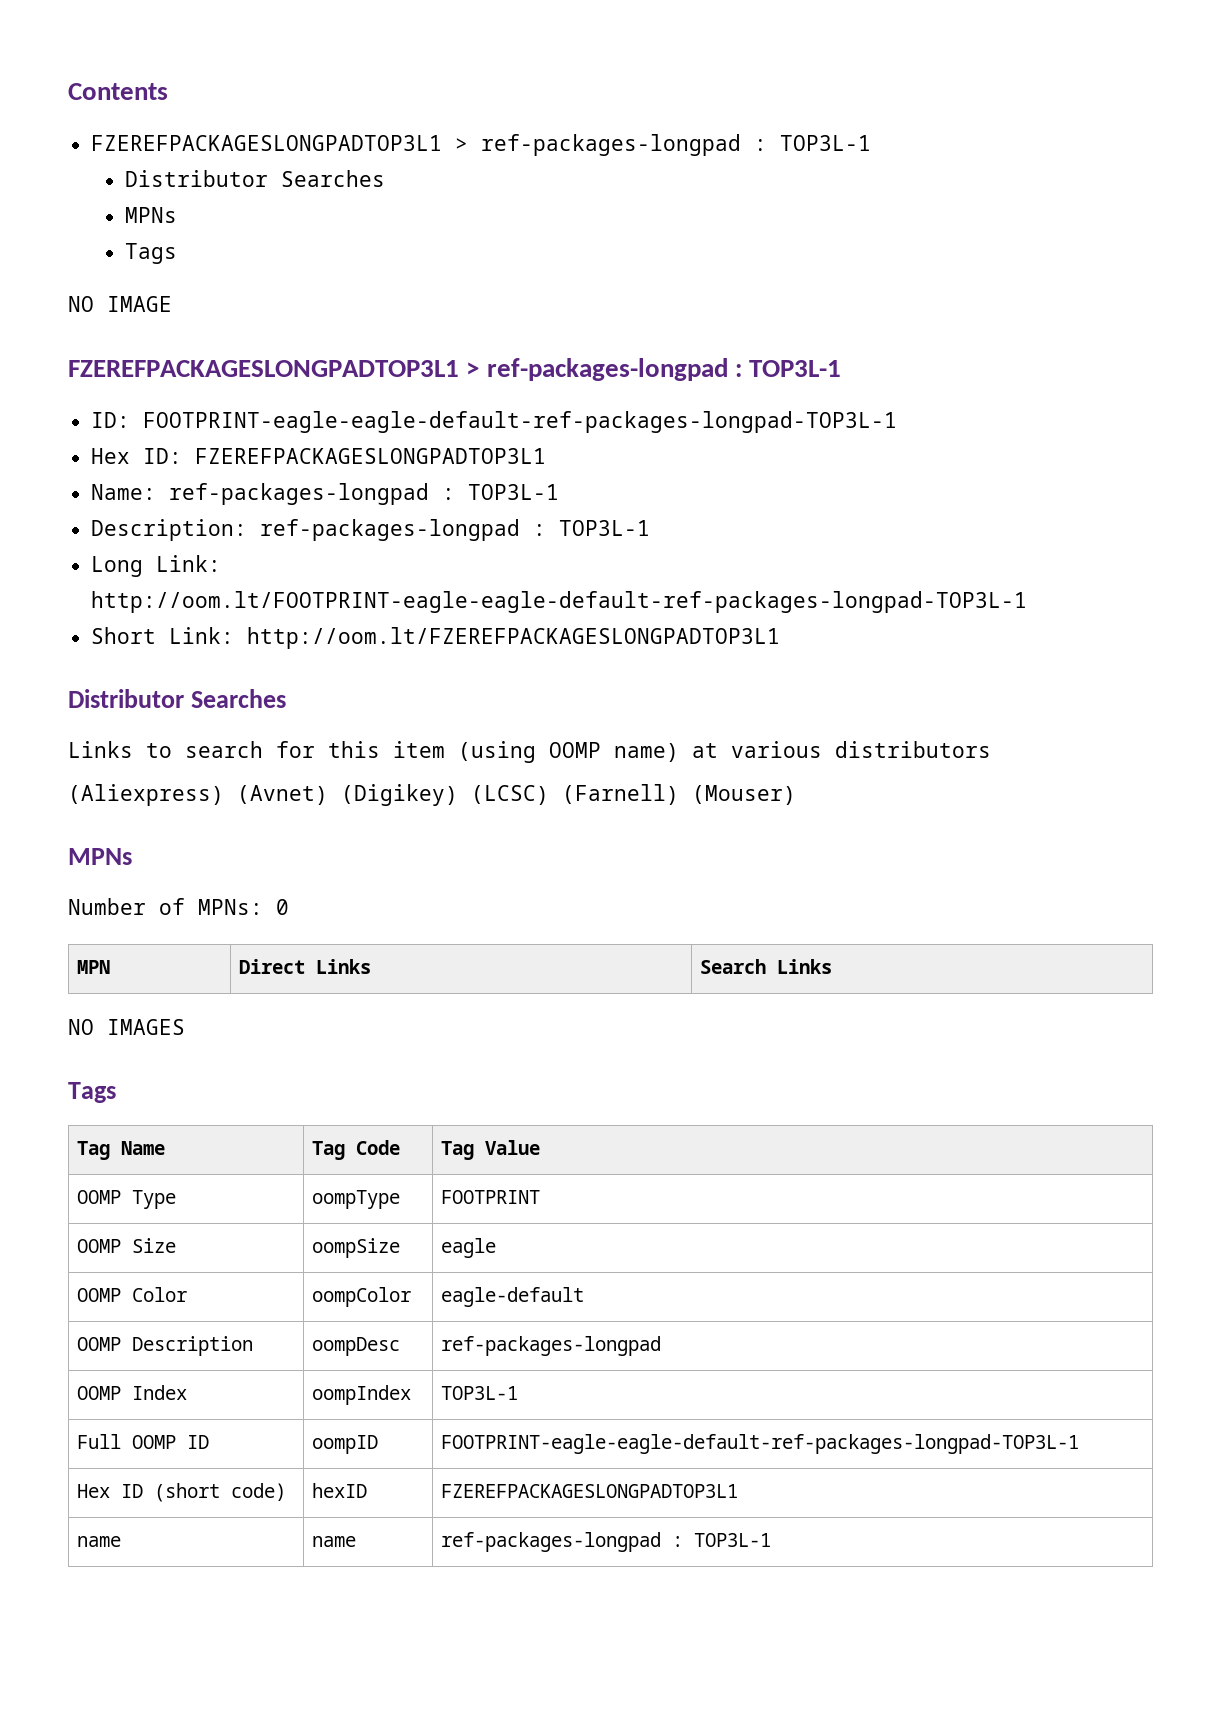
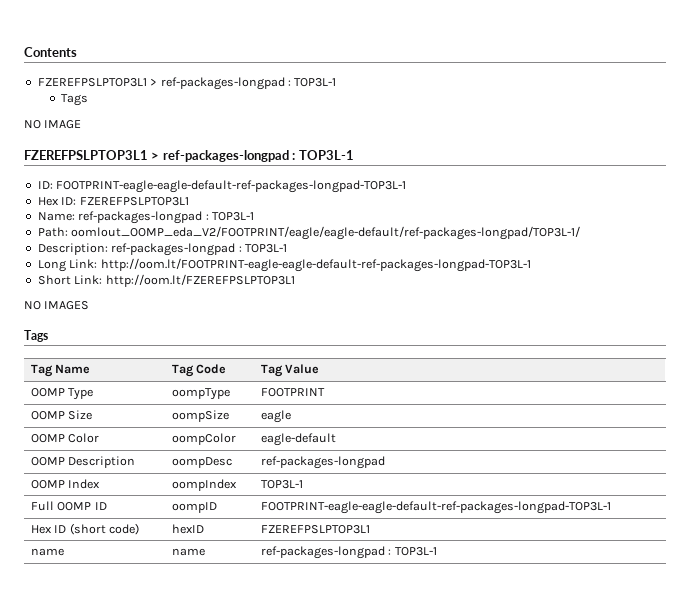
  Contents
- FZEREFPACKAGESLONGPADTOP3L1 > ref-packages-longpad : TOP3L-1
- Distributor Searches
- MPNs
+ FZEREFPSLPTOP3L1 > ref-packages-longpad : TOP3L-1
  NO IMAGE
- FZEREFPACKAGESLONGPADTOP3L1 > ref-packages-longpad : TOP3L-1
+ FZEREFPSLPTOP3L1 > ref-packages-longpad : TOP3L-1
- Hex ID: FZEREFPACKAGESLONGPADTOP3L1
+ Hex ID: FZEREFPSLPTOP3L1
+ Path: oomlout_OOMP_eda_V2/FOOTPRINT/eagle/eagle-default/ref-packages-longpad/TOP3L-1/
- Short Link: http://oom.lt/FZEREFPACKAGESLONGPADTOP3L1
- Distributor Searches
- Links to search for this item (using OOMP name) at various distributors
- (Aliexpress) (Avnet) (Digikey) (LCSC) (Farnell) (Mouser)
- MPNs
- Number of MPNs: 0
- MPN | Direct Links | Search Links
+ Short Link: http://oom.lt/FZEREFPSLPTOP3L1
- Hex ID (short code) | hexID | FZEREFPACKAGESLONGPADTOP3L1
+ Hex ID (short code) | hexID | FZEREFPSLPTOP3L1

